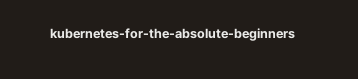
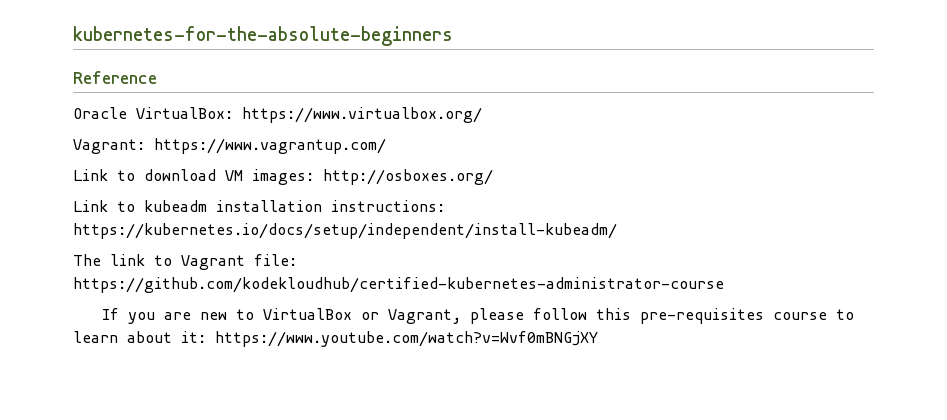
+ Reference
+ Oracle VirtualBox: https://www.virtualbox.org/
+ Vagrant: https://www.vagrantup.com/
+ Link to download VM images: http://osboxes.org/
+ Link to kubeadm installation instructions: https://kubernetes.io/docs/setup/independent/install-kubeadm/
+ The link to Vagrant file: https://github.com/kodekloudhub/certified-kubernetes-administrator-course
+ If you are new to VirtualBox or Vagrant, please follow this pre-requisites course to learn about it: https://www.youtube.com/watch?v=Wvf0mBNGjXY

